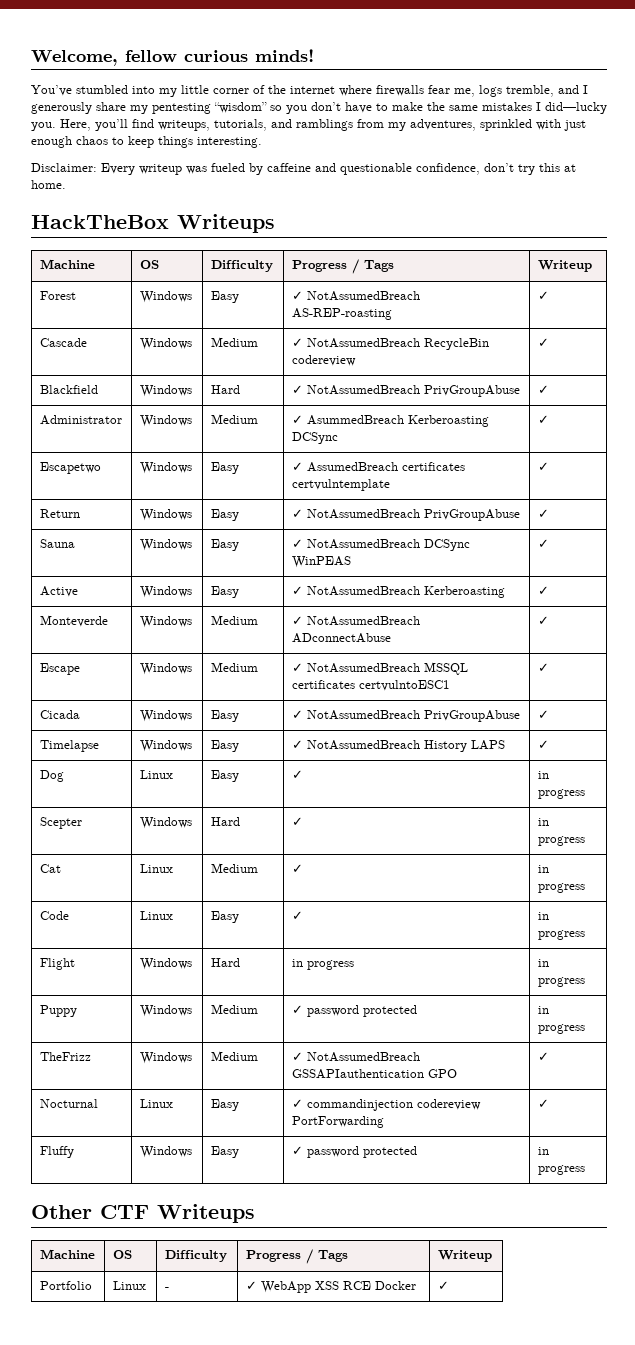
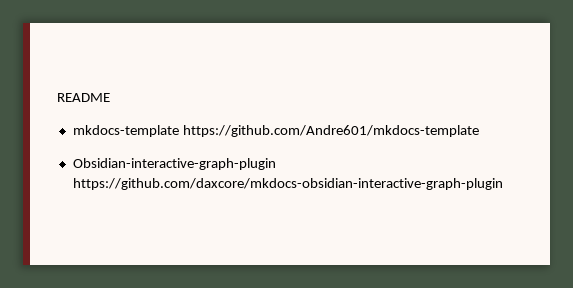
- Welcome, fellow curious minds!
- You’ve stumbled into my little corner of the internet where firewalls fear me, logs tremble, and I generously share my pentesting “wisdom” so you don’t have to make the same mistakes I did—lucky you. Here, you’ll find writeups, tutorials, and ramblings from my adventures, sprinkled with just enough chaos to keep things interesting.
- Disclaimer: Every writeup was fueled by caffeine and questionable confidence, don’t try this at home.
- HackTheBox Writeups
- Machine | OS | Difficulty | Progress / Tags | Writeup
- Forest | Windows | Easy | ✓ NotAssumedBreach AS-REP-roasting | ✓
- Cascade | Windows | Medium | ✓ NotAssumedBreach RecycleBin codereview | ✓
- Blackfield | Windows | Hard | ✓ NotAssumedBreach PrivGroupAbuse | ✓
- Administrator | Windows | Medium | ✓ AsummedBreach Kerberoasting DCSync | ✓
- Escapetwo | Windows | Easy | ✓ AssumedBreach certificates certvulntemplate | ✓
- Return | Windows | Easy | ✓ NotAssumedBreach PrivGroupAbuse | ✓
- Sauna | Windows | Easy | ✓ NotAssumedBreach DCSync WinPEAS | ✓
- Active | Windows | Easy | ✓ NotAssumedBreach Kerberoasting | ✓
- Monteverde | Windows | Medium | ✓ NotAssumedBreach ADconnectAbuse | ✓
- Escape | Windows | Medium | ✓ NotAssumedBreach MSSQL certificates certvulntoESC1 | ✓
- Cicada | Windows | Easy | ✓ NotAssumedBreach PrivGroupAbuse | ✓
- Timelapse | Windows | Easy | ✓ NotAssumedBreach History LAPS | ✓
- Dog | Linux | Easy | ✓ | in progress
- Scepter | Windows | Hard | ✓ | in progress
- Cat | Linux | Medium | ✓ | in progress
- Code | Linux | Easy | ✓ | in progress
- Flight | Windows | Hard | in progress | in progress
- Puppy | Windows | Medium | ✓ password protected | in progress
- TheFrizz | Windows | Medium | ✓ NotAssumedBreach GSSAPIauthentication GPO | ✓
- Nocturnal | Linux | Easy | ✓ commandinjection codereview PortForwarding | ✓
- Fluffy | Windows | Easy | ✓ password protected | in progress
- Other CTF Writeups
- Machine | OS | Difficulty | Progress / Tags | Writeup
- Portfolio | Linux | - | ✓ WebApp XSS RCE Docker | ✓
+ README
+ mkdocs-template https://github.com/Andre601/mkdocs-template
+ Obsidian-interactive-graph-plugin https://github.com/daxcore/mkdocs-obsidian-interactive-graph-plugin

